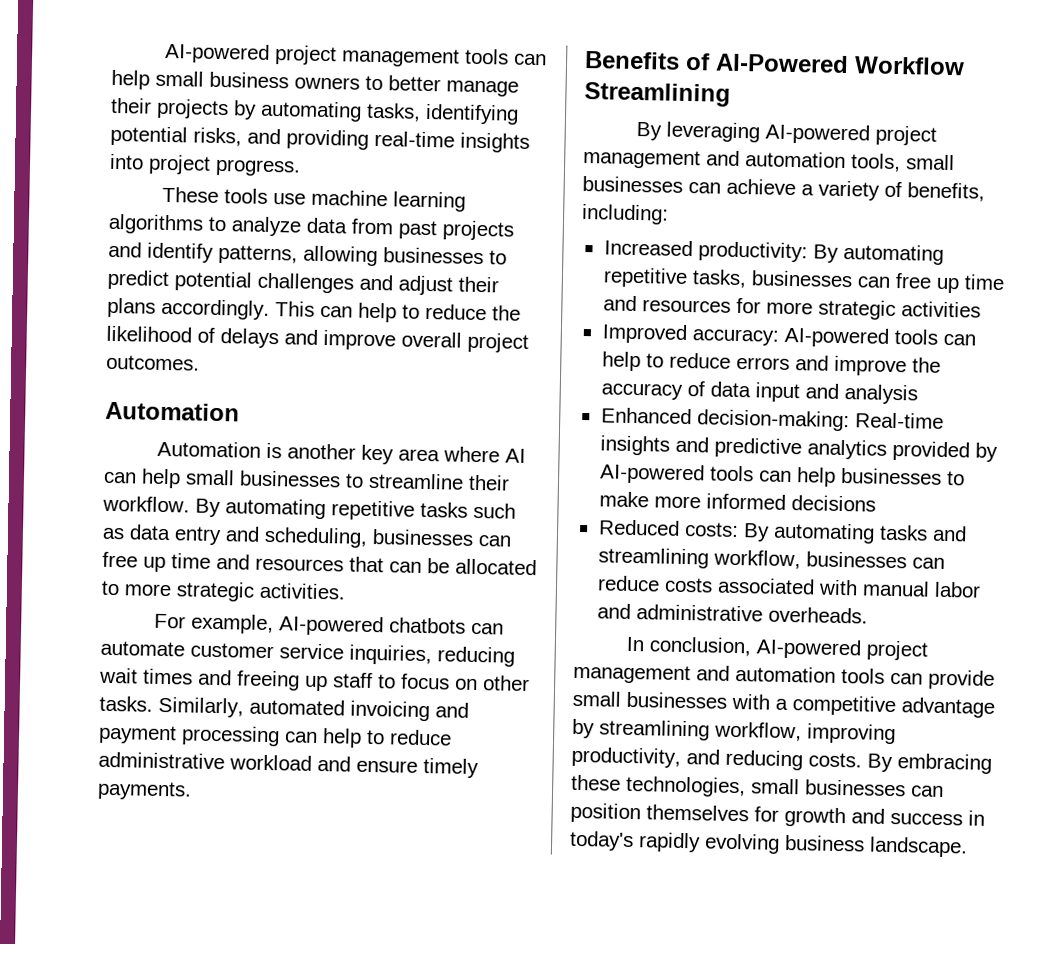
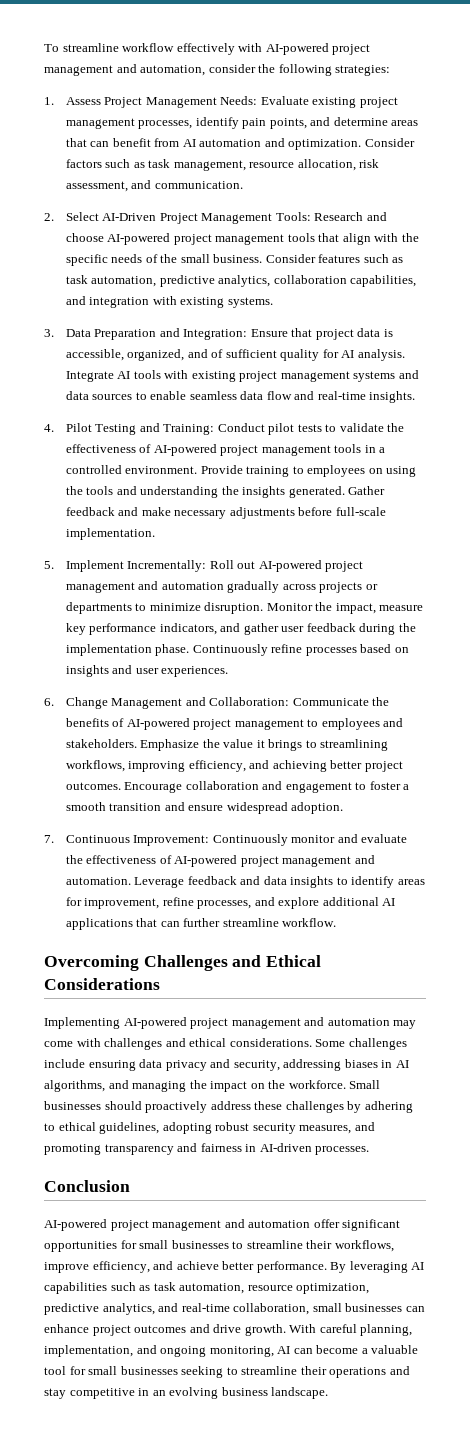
- AI-powered project management tools can help small business owners to better manage their projects by automating tasks, identifying potential risks, and providing real-time insights into project progress.
- These tools use machine learning algorithms to analyze data from past projects and identify patterns, allowing businesses to predict potential challenges and adjust their plans accordingly. This can help to reduce the likelihood of delays and improve overall project outcomes.
- Automation
- Automation is another key area where AI can help small businesses to streamline their workflow. By automating repetitive tasks such as data entry and scheduling, businesses can free up time and resources that can be allocated to more strategic activities.
- For example, AI-powered chatbots can automate customer service inquiries, reducing wait times and freeing up staff to focus on other tasks. Similarly, automated invoicing and payment processing can help to reduce administrative workload and ensure timely payments.
- Benefits of AI-Powered Workflow Streamlining
- By leveraging AI-powered project management and automation tools, small businesses can achieve a variety of benefits, including:
- Increased productivity: By automating repetitive tasks, businesses can free up time and resources for more strategic activities
- Improved accuracy: AI-powered tools can help to reduce errors and improve the accuracy of data input and analysis
- Enhanced decision-making: Real-time insights and predictive analytics provided by AI-powered tools can help businesses to make more informed decisions
- Reduced costs: By automating tasks and streamlining workflow, businesses can reduce costs associated with manual labor and administrative overheads.
- In conclusion, AI-powered project management and automation tools can provide small businesses with a competitive advantage by streamlining workflow, improving productivity, and reducing costs. By embracing these technologies, small businesses can position themselves for growth and success in today's rapidly evolving business landscape.
+ To streamline workflow effectively with AI-powered project management and automation, consider the following strategies:
+ 1. Assess Project Management Needs: Evaluate existing project management processes, identify pain points, and determine areas that can benefit from AI automation and optimization. Consider factors such as task management, resource allocation, risk assessment, and communication.
+ 2. Select AI-Driven Project Management Tools: Research and choose AI-powered project management tools that align with the specific needs of the small business. Consider features such as task automation, predictive analytics, collaboration capabilities, and integration with existing systems.
+ 3. Data Preparation and Integration: Ensure that project data is accessible, organized, and of sufficient quality for AI analysis. Integrate AI tools with existing project management systems and data sources to enable seamless data flow and real-time insights.
+ 4. Pilot Testing and Training: Conduct pilot tests to validate the effectiveness of AI-powered project management tools in a controlled environment. Provide training to employees on using the tools and understanding the insights generated. Gather feedback and make necessary adjustments before full-scale implementation.
+ 5. Implement Incrementally: Roll out AI-powered project management and automation gradually across projects or departments to minimize disruption. Monitor the impact, measure key performance indicators, and gather user feedback during the implementation phase. Continuously refine processes based on insights and user experiences.
+ 6. Change Management and Collaboration: Communicate the benefits of AI-powered project management to employees and stakeholders. Emphasize the value it brings to streamlining workflows, improving efficiency, and achieving better project outcomes. Encourage collaboration and engagement to foster a smooth transition and ensure widespread adoption.
+ 7. Continuous Improvement: Continuously monitor and evaluate the effectiveness of AI-powered project management and automation. Leverage feedback and data insights to identify areas for improvement, refine processes, and explore additional AI applications that can further streamline workflow.
+ Overcoming Challenges and Ethical Considerations
+ Implementing AI-powered project management and automation may come with challenges and ethical considerations. Some challenges include ensuring data privacy and security, addressing biases in AI algorithms, and managing the impact on the workforce. Small businesses should proactively address these challenges by adhering to ethical guidelines, adopting robust security measures, and promoting transparency and fairness in AI-driven processes.
+ Conclusion
+ AI-powered project management and automation offer significant opportunities for small businesses to streamline their workflows, improve efficiency, and achieve better performance. By leveraging AI capabilities such as task automation, resource optimization, predictive analytics, and real-time collaboration, small businesses can enhance project outcomes and drive growth. With careful planning, implementation, and ongoing monitoring, AI can become a valuable tool for small businesses seeking to streamline their operations and stay competitive in an evolving business landscape.

